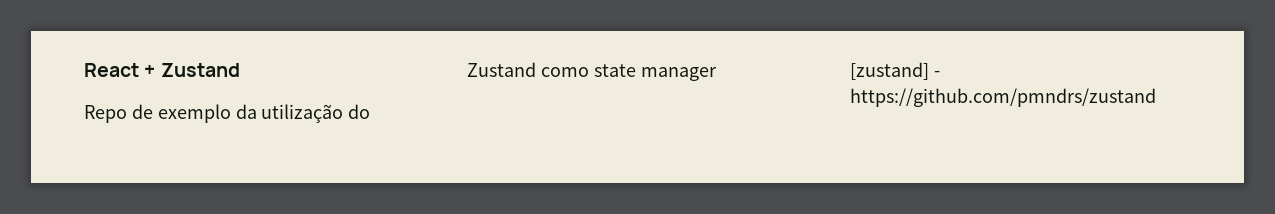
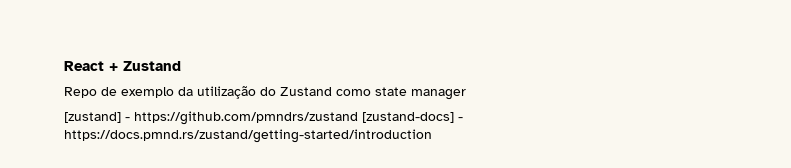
- [zustand] - https://github.com/pmndrs/zustand
+ [zustand] - https://github.com/pmndrs/zustand [zustand-docs] - https://docs.pmnd.rs/zustand/getting-started/introduction

